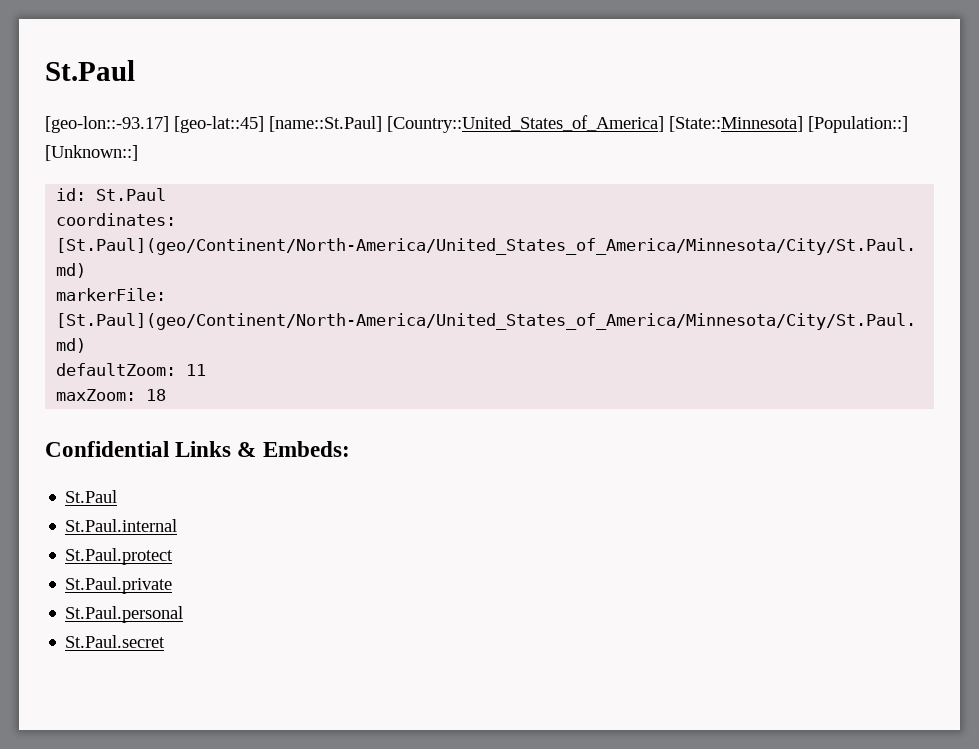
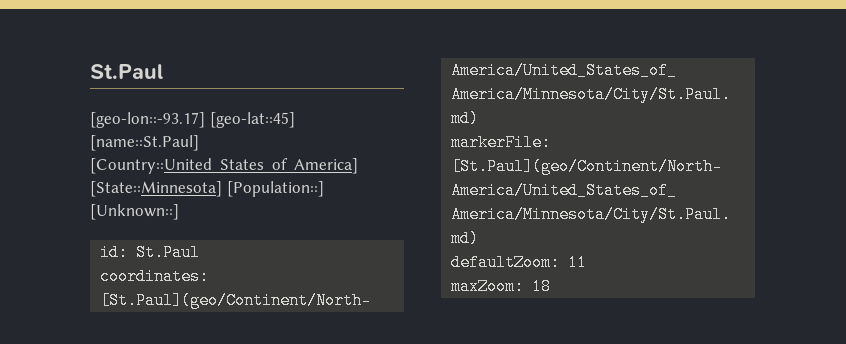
- Confidential Links & Embeds:
- St.Paul
- St.Paul.internal
- St.Paul.protect
- St.Paul.private
- St.Paul.personal
- St.Paul.secret

